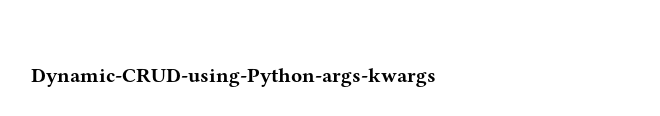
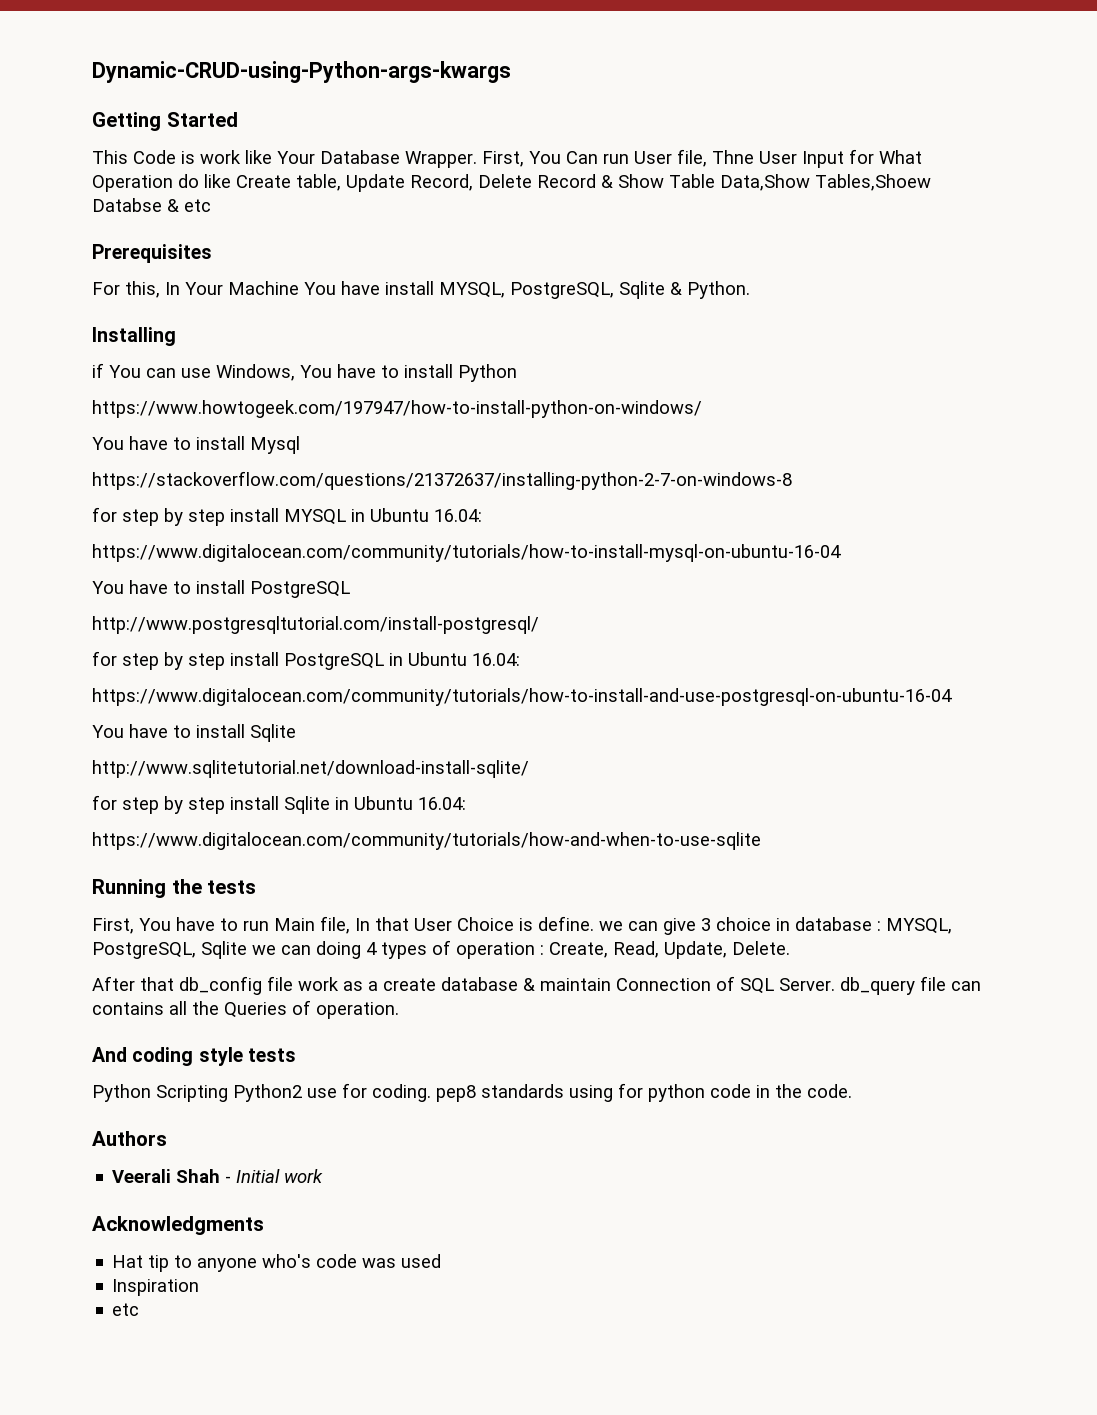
+ Getting Started
+ This Code is work like Your Database Wrapper. First, You Can run User file, Thne User Input for What Operation do like Create table, Update Record, Delete Record & Show Table Data,Show Tables,Shoew Databse & etc
+ Prerequisites
+ For this, In Your Machine You have install MYSQL, PostgreSQL, Sqlite & Python.
+ Installing
+ if You can use Windows, You have to install Python
+ https://www.howtogeek.com/197947/how-to-install-python-on-windows/
+ You have to install Mysql
+ https://stackoverflow.com/questions/21372637/installing-python-2-7-on-windows-8
+ for step by step install MYSQL in Ubuntu 16.04:
+ https://www.digitalocean.com/community/tutorials/how-to-install-mysql-on-ubuntu-16-04
+ You have to install PostgreSQL
+ http://www.postgresqltutorial.com/install-postgresql/
+ for step by step install PostgreSQL in Ubuntu 16.04:
+ https://www.digitalocean.com/community/tutorials/how-to-install-and-use-postgresql-on-ubuntu-16-04
+ You have to install Sqlite
+ http://www.sqlitetutorial.net/download-install-sqlite/
+ for step by step install Sqlite in Ubuntu 16.04:
+ https://www.digitalocean.com/community/tutorials/how-and-when-to-use-sqlite
+ Running the tests
+ First, You have to run Main file, In that User Choice is define. we can give 3 choice in database : MYSQL, PostgreSQL, Sqlite we can doing 4 types of operation : Create, Read, Update, Delete.
+ After that db_config file work as a create database & maintain Connection of SQL Server. db_query file can contains all the Queries of operation.
+ And coding style tests
+ Python Scripting Python2 use for coding. pep8 standards using for python code in the code.
+ Authors
+ Veerali Shah - Initial work
+ Acknowledgments
+ Hat tip to anyone who's code was used
+ Inspiration
+ etc

